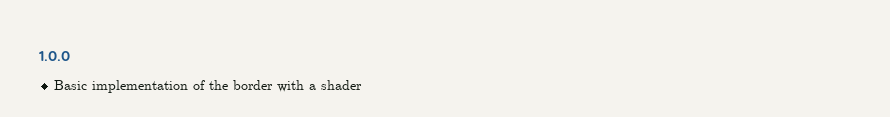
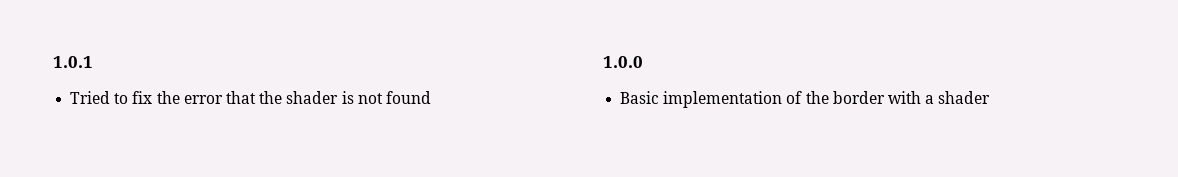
+ 1.0.1
+ Tried to fix the error that the shader is not found

